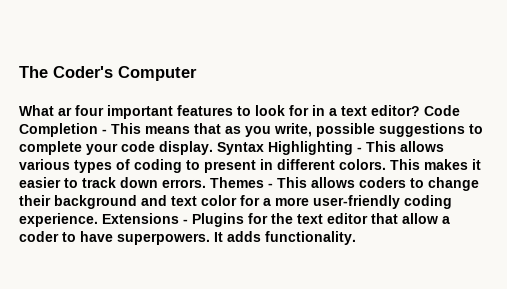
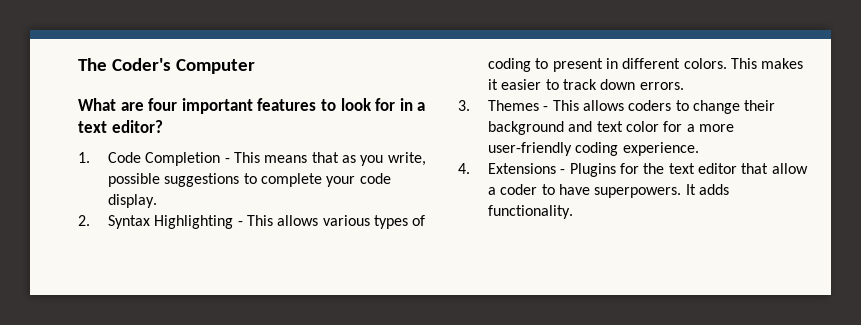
- What ar four important features to look for in a text editor? Code Completion - This means that as you write, possible suggestions to complete your code display. Syntax Highlighting - This allows various types of coding to present in different colors.
+ What are four important features to look for in a text editor?
+ 1. Code Completion - This means that as you write, possible suggestions to complete your code display.
+ 2. Syntax Highlighting - This allows various types of coding to present in different colors.
- This makes it easier to track down errors. Themes - This allows coders to change their background and text color for a more user-friendly coding experience. Extensions - Plugins for the text editor that allow a coder to have superpowers.
+ This makes it easier to track down errors.
+ 3. Themes - This allows coders to change their background and text color for a more user-friendly coding experience.
+ 4. Extensions - Plugins for the text editor that allow a coder to have superpowers.

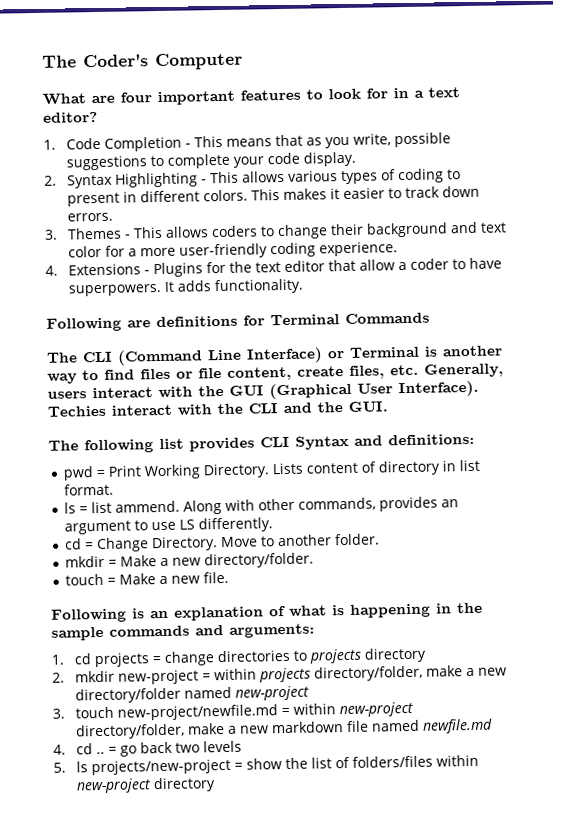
+ Following are definitions for Terminal Commands
+ The CLI (Command Line Interface) or Terminal is another way to find files or file content, create files, etc. Generally, users interact with the GUI (Graphical User Interface). Techies interact with the CLI and the GUI.
+ The following list provides CLI Syntax and definitions:
+ pwd = Print Working Directory. Lists content of directory in list format.
+ ls = list ammend. Along with other commands, provides an argument to use LS differently.
+ cd = Change Directory. Move to another folder.
+ mkdir = Make a new directory/folder.
+ touch = Make a new file.
+ Following is an explanation of what is happening in the sample commands and arguments:
+ 1. cd projects = change directories to projects directory
+ 2. mkdir new-project = within projects directory/folder, make a new directory/folder named new-project
+ 3. touch new-project/newfile.md = within new-project directory/folder, make a new markdown file named newfile.md
+ 4. cd .. = go back two levels
+ 5. ls projects/new-project = show the list of folders/files within new-project directory

